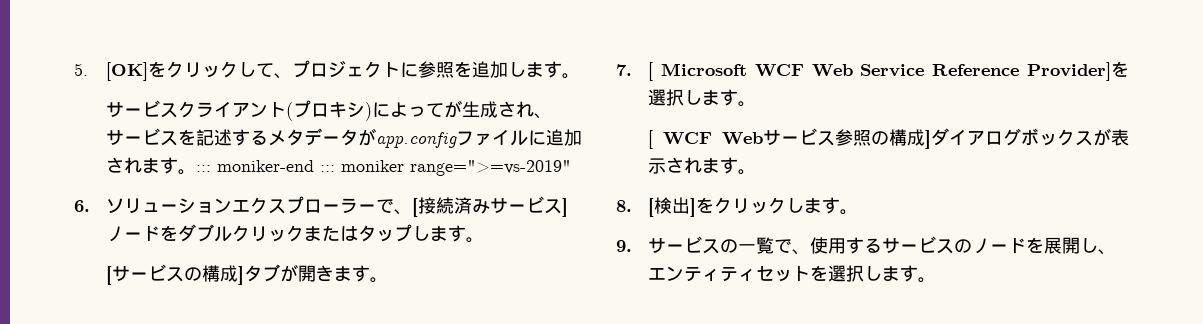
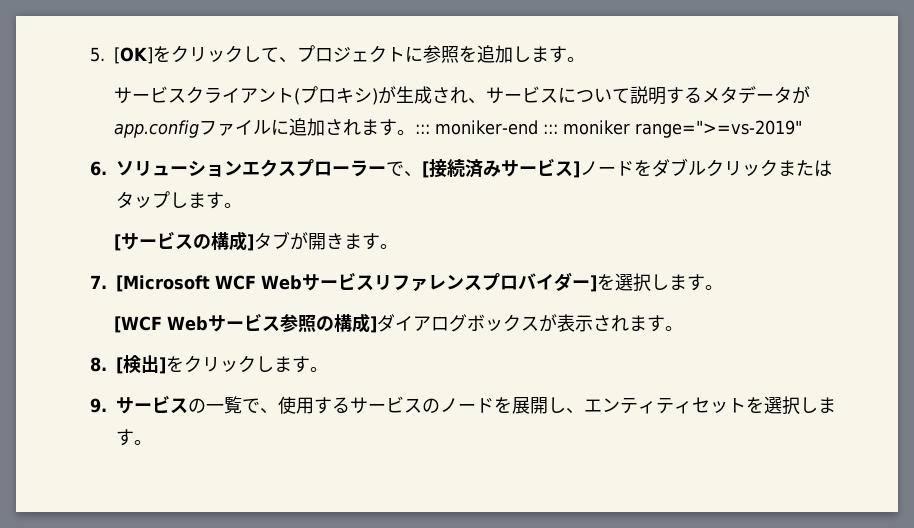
- サービスクライアント(プロキシ)によってが生成され、サービスを記述するメタデータがapp.configファイルに追加されます。::: moniker-end ::: moniker range=">=vs-2019"
+ サービスクライアント(プロキシ)が生成され、サービスについて説明するメタデータがapp.configファイルに追加されます。::: moniker-end ::: moniker range=">=vs-2019"
- 7. [ Microsoft WCF Web Service Reference Provider]を選択します。
+ 7. [Microsoft WCF Webサービスリファレンスプロバイダー]を選択します。
- [ WCF Webサービス参照の構成]ダイアログボックスが表示されます。
+ [WCF Webサービス参照の構成]ダイアログボックスが表示されます。

